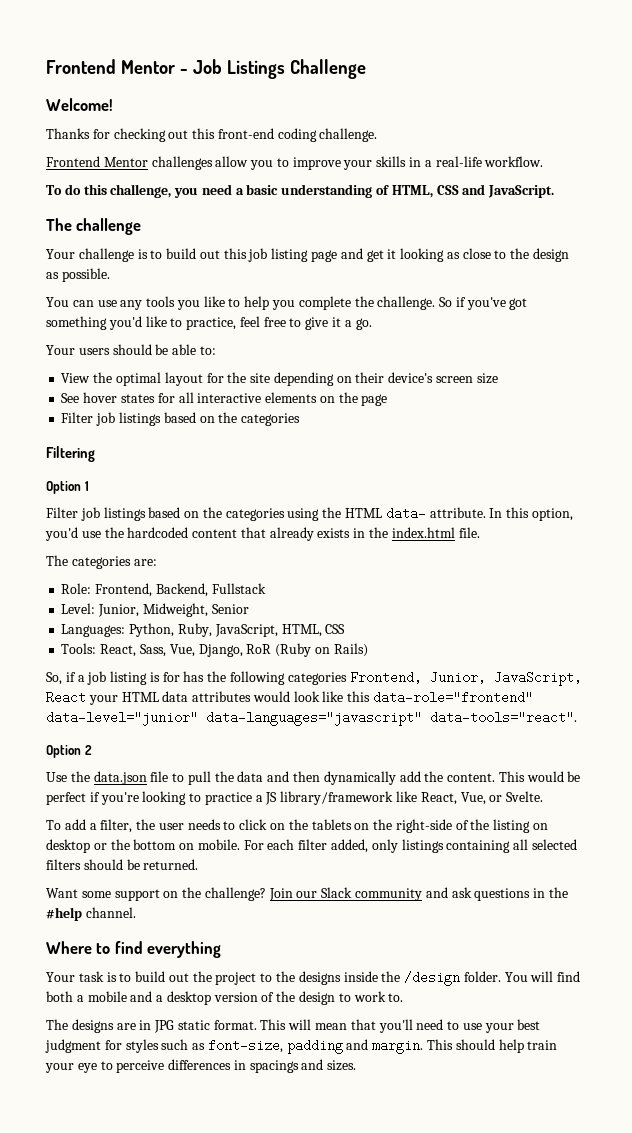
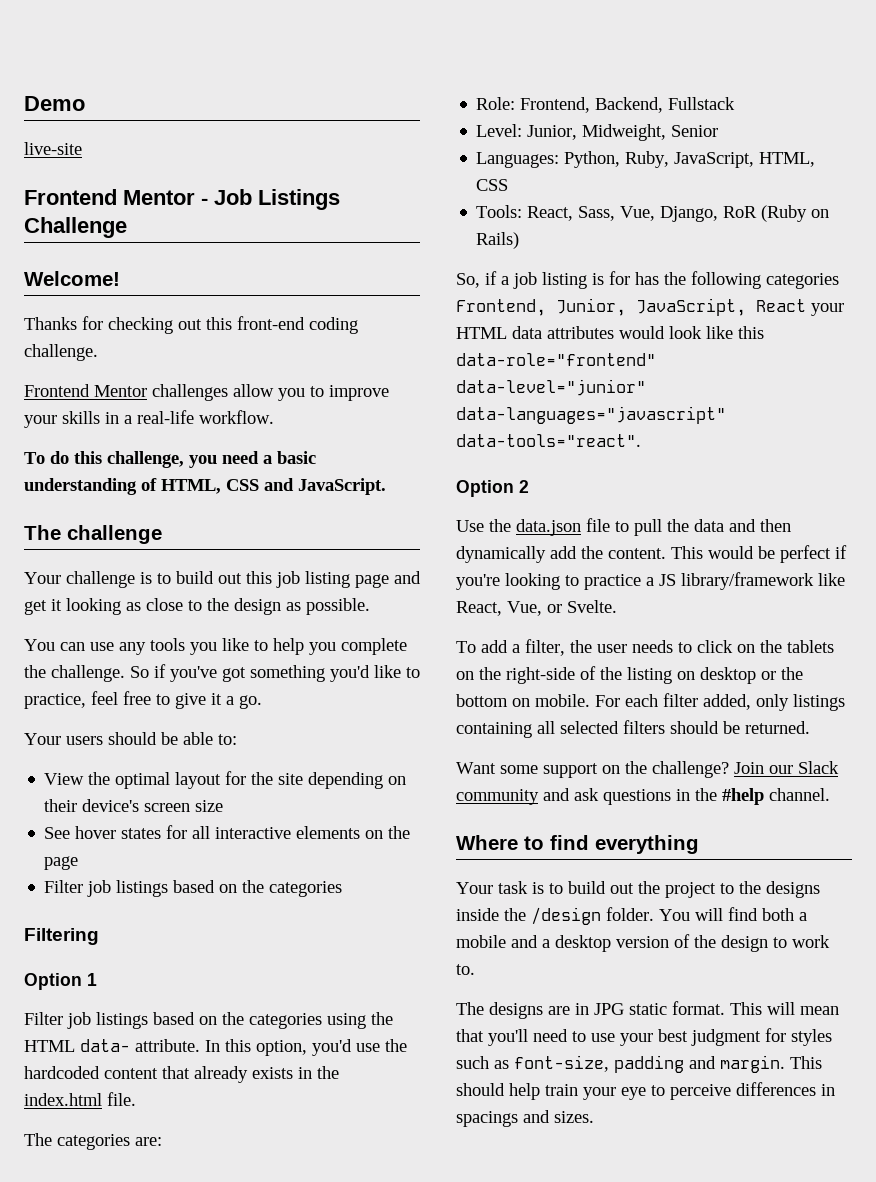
+ Demo
+ live-site

